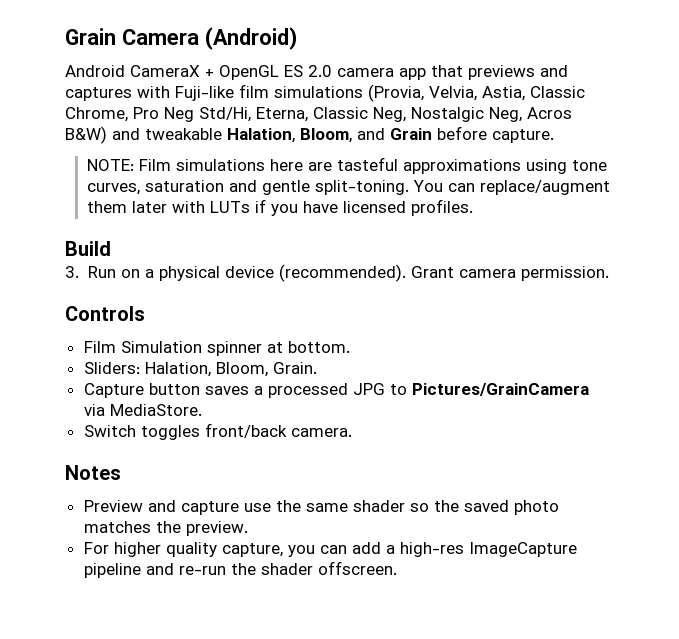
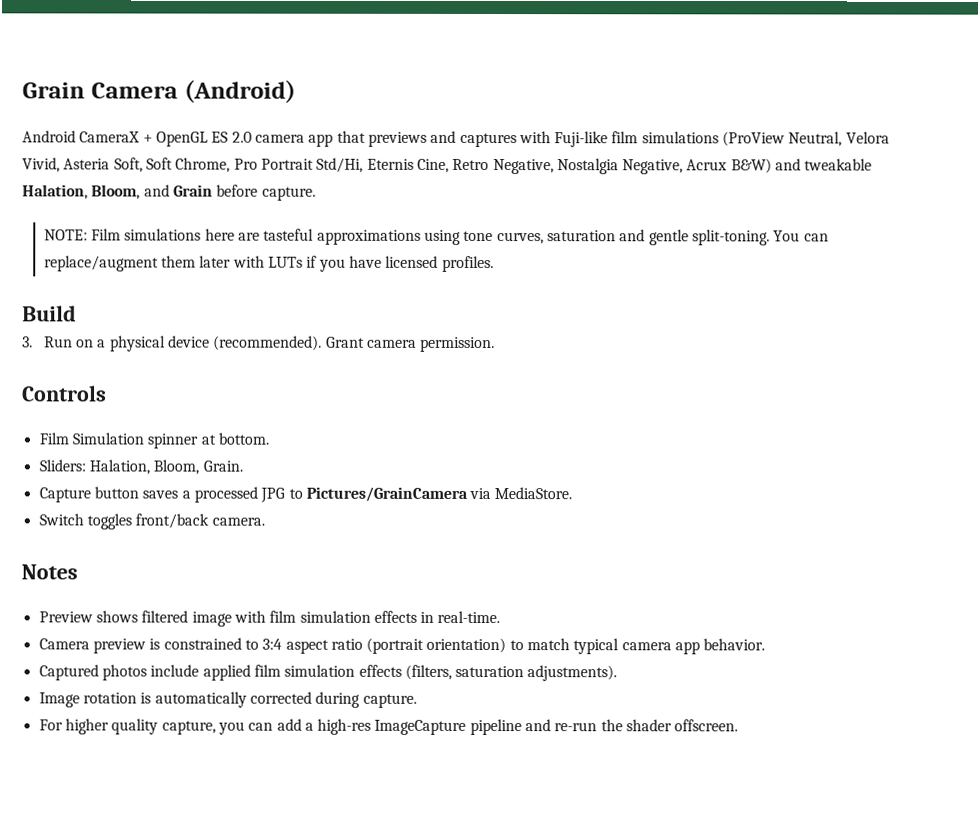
- Android CameraX + OpenGL ES 2.0 camera app that previews and captures with Fuji-like film simulations (Provia, Velvia, Astia, Classic Chrome, Pro Neg Std/Hi, Eterna, Classic Neg, Nostalgic Neg, Acros B&W) and tweakable Halation, Bloom, and Grain before capture.
+ Android CameraX + OpenGL ES 2.0 camera app that previews and captures with Fuji-like film simulations (ProView Neutral, Velora Vivid, Asteria Soft, Soft Chrome, Pro Portrait Std/Hi, Eternis Cine, Retro Negative, Nostalgia Negative, Acrux B&W) and tweakable Halation, Bloom, and Grain before capture.
- Preview and capture use the same shader so the saved photo matches the preview.
+ Preview shows filtered image with film simulation effects in real-time.
+ Camera preview is constrained to 3:4 aspect ratio (portrait orientation) to match typical camera app behavior.
+ Captured photos include applied film simulation effects (filters, saturation adjustments).
+ Image rotation is automatically corrected during capture.

